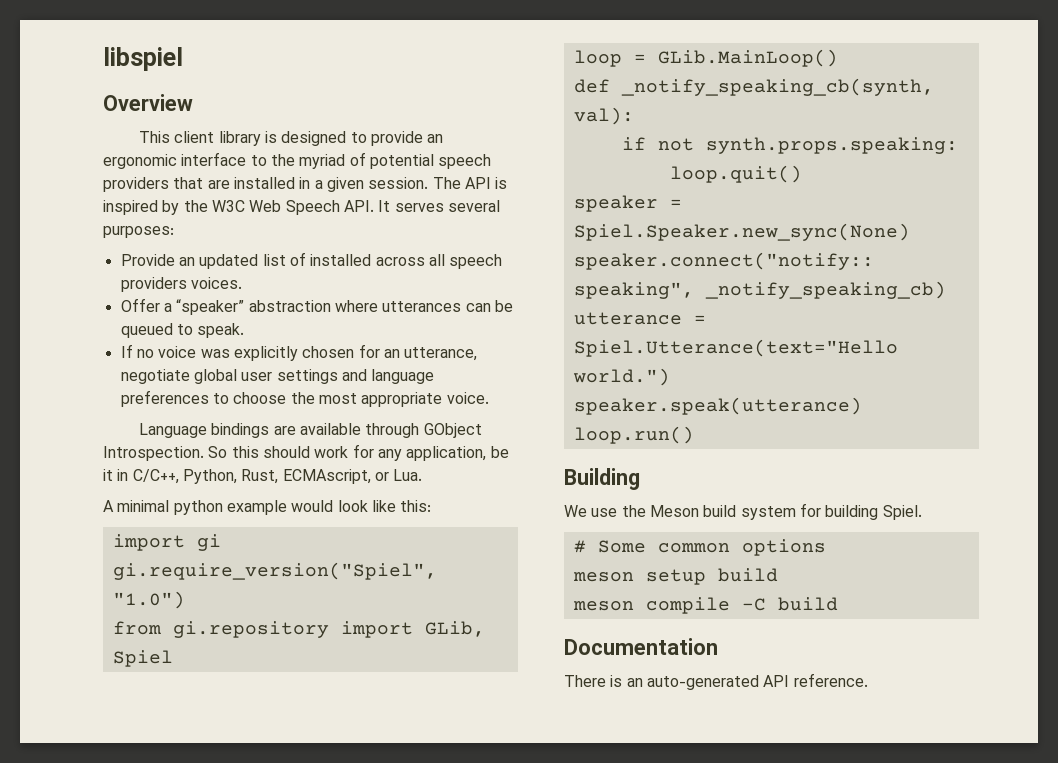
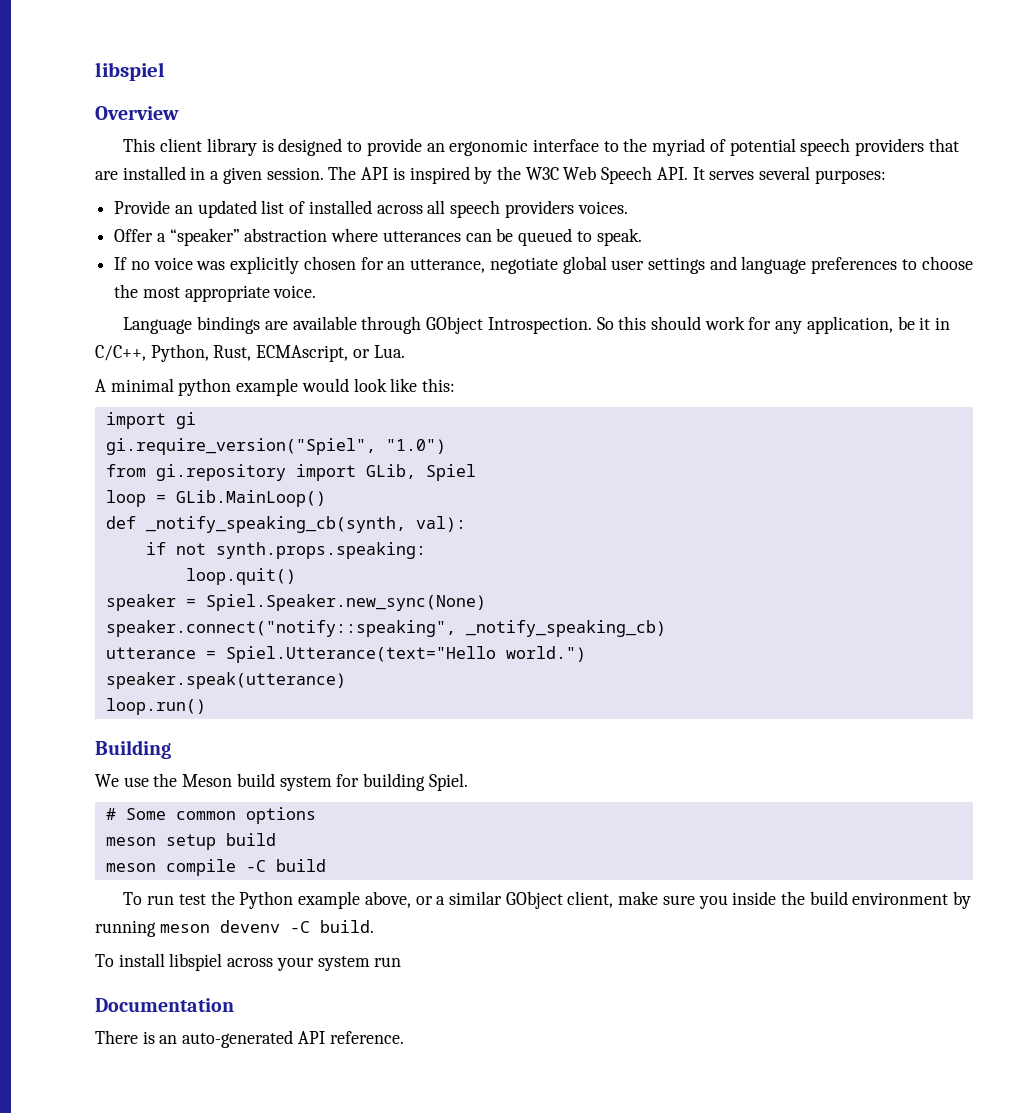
+ To run test the Python example above, or a similar GObject client, make sure you inside the build environment by running meson devenv -C build.
+ To install libspiel across your system run

